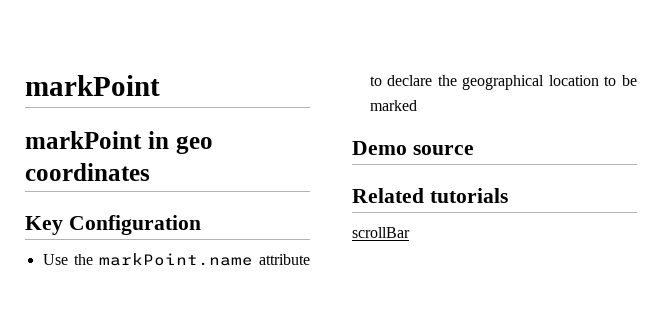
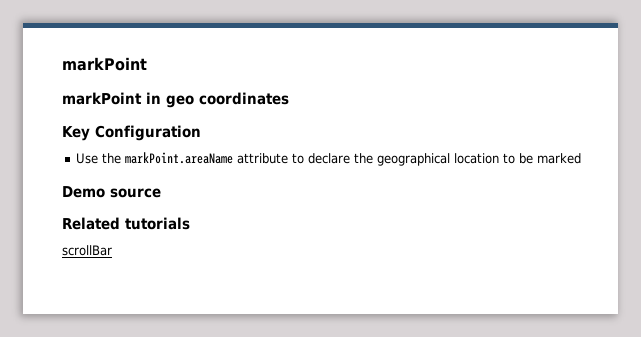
- Use the markPoint.name attribute to declare the geographical location to be marked
+ Use the markPoint.areaName attribute to declare the geographical location to be marked

